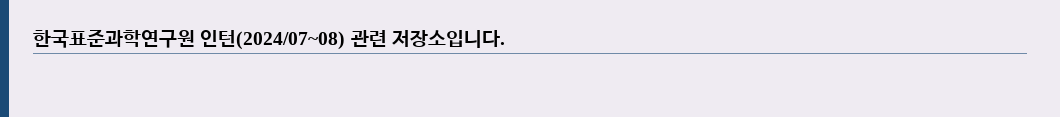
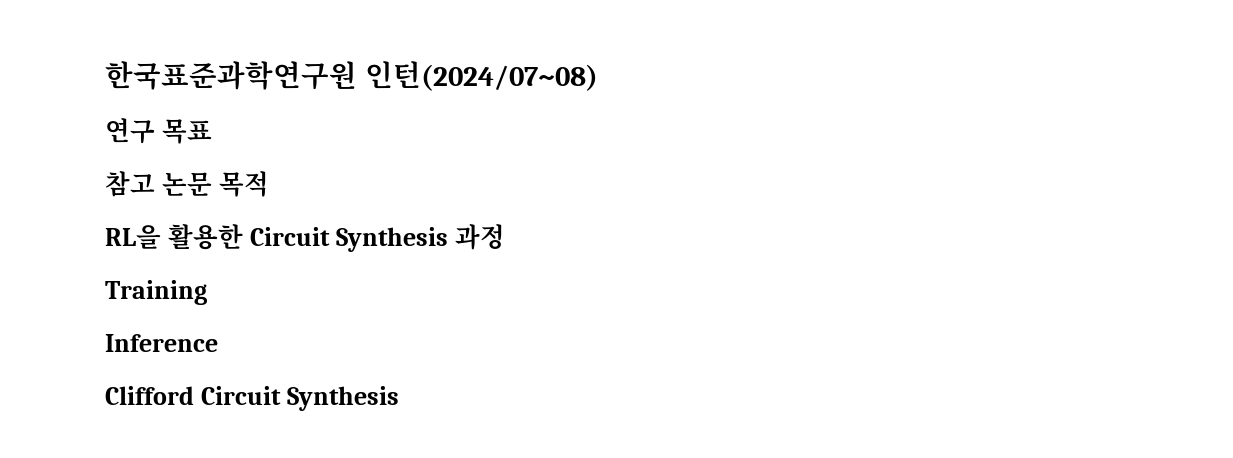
- 한국표준과학연구원 인턴(2024/07~08) 관련 저장소입니다.
+ 한국표준과학연구원 인턴(2024/07~08)
+ 연구 목표
+ 참고 논문 목적
+ RL을 활용한 Circuit Synthesis 과정
+ Training
+ Inference
+ Clifford Circuit Synthesis

